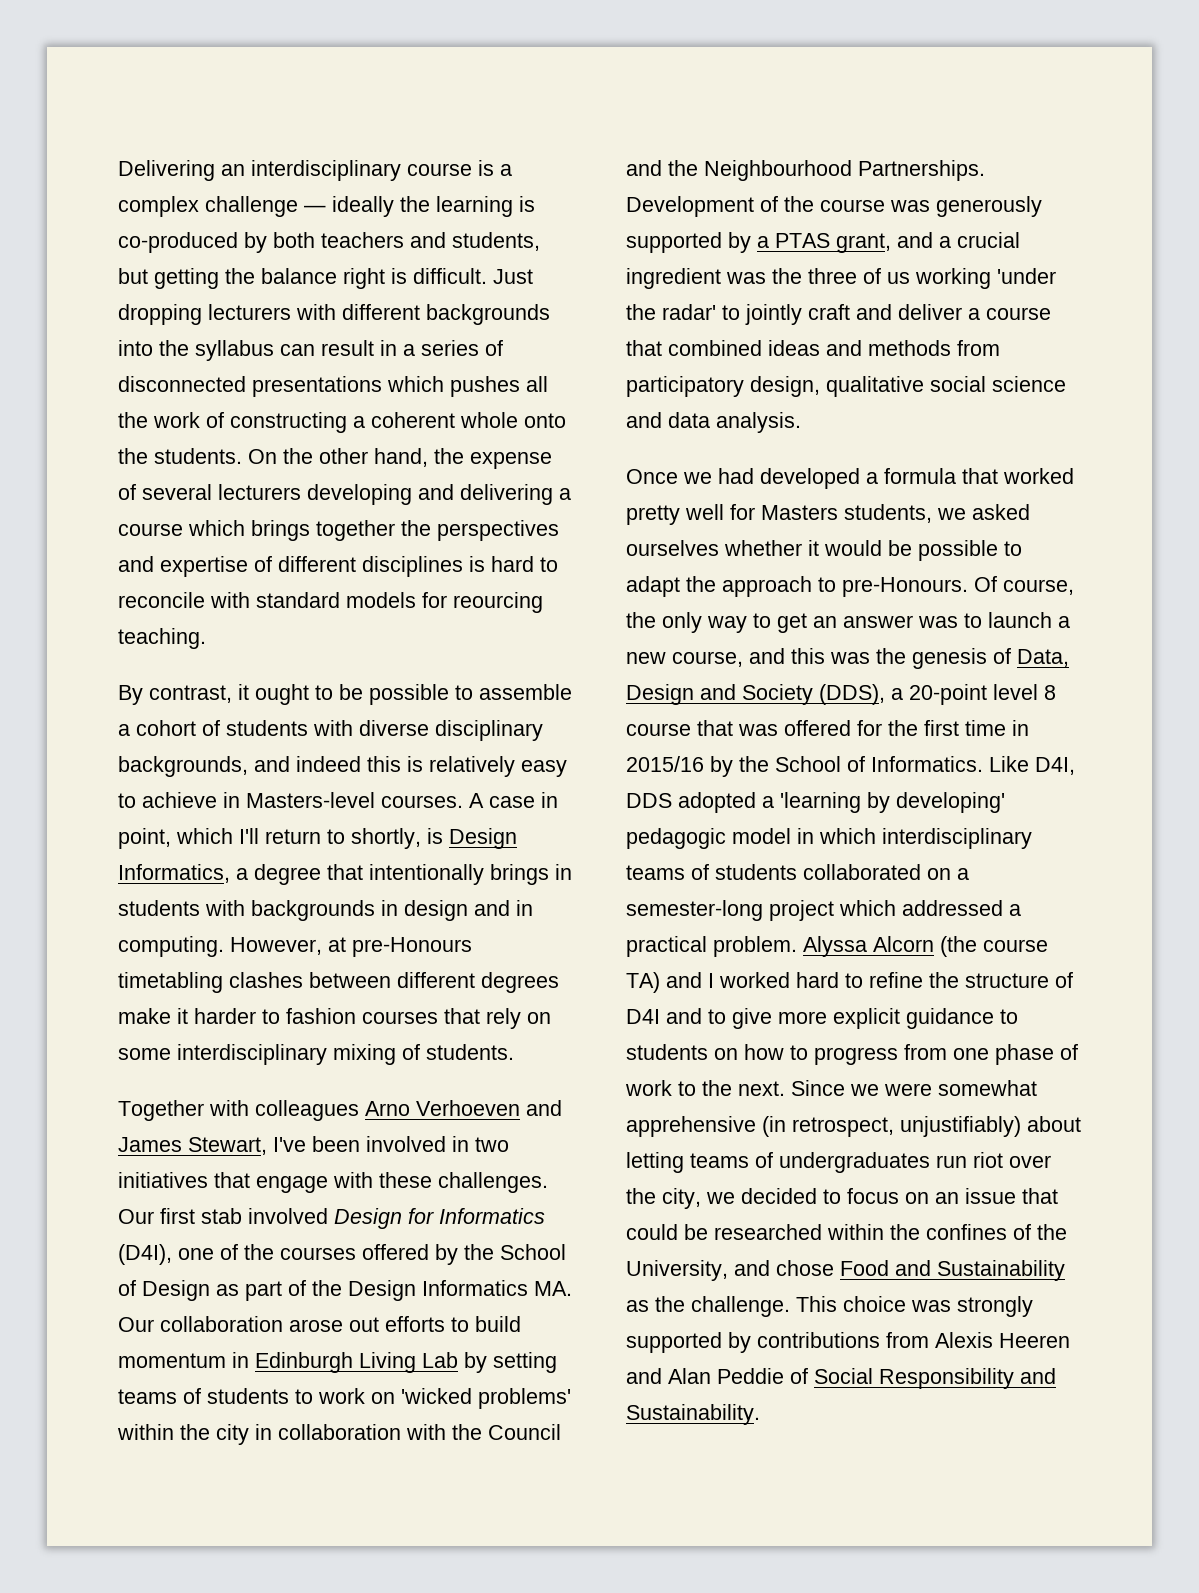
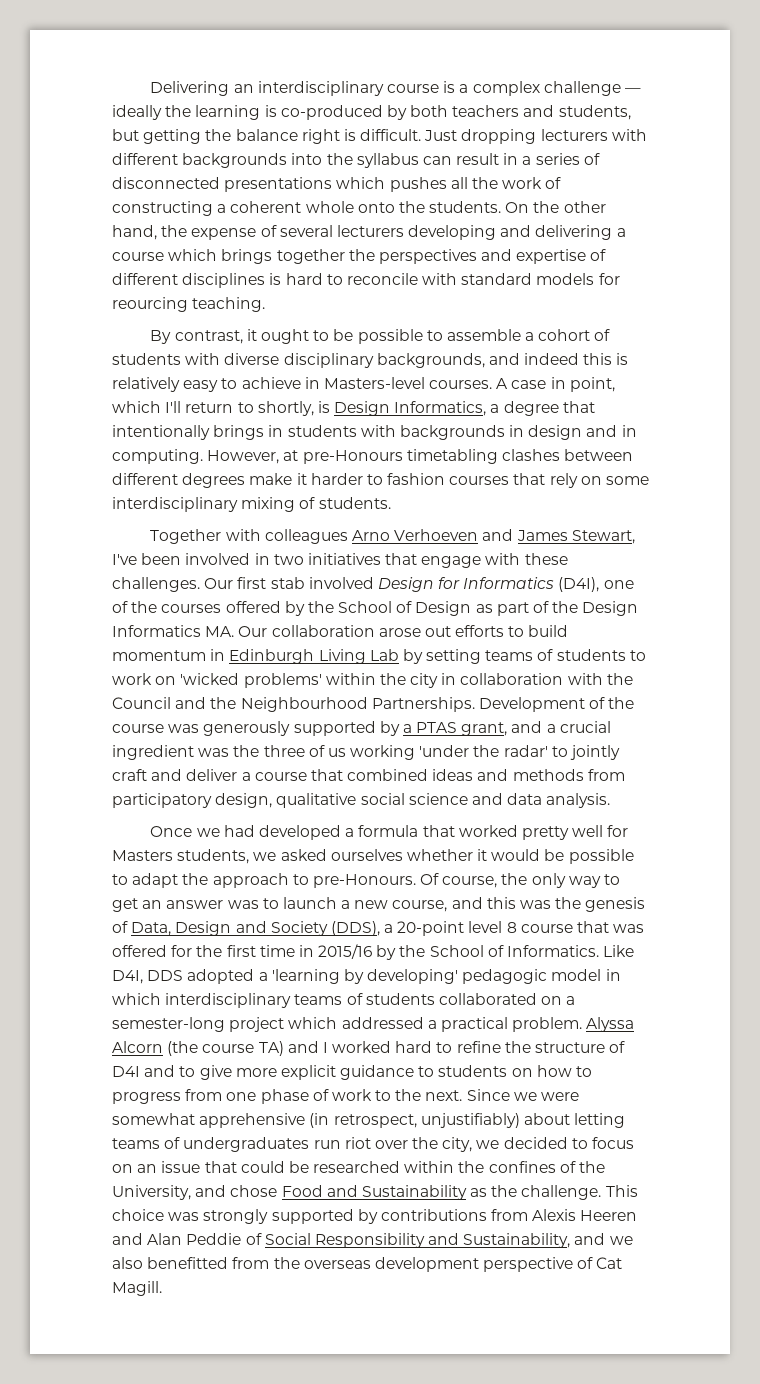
- This choice was strongly supported by contributions from Alexis Heeren and Alan Peddie of Social Responsibility and Sustainability.
+ This choice was strongly supported by contributions from Alexis Heeren and Alan Peddie of Social Responsibility and Sustainability, and we also benefitted from the overseas development perspective of Cat Magill.

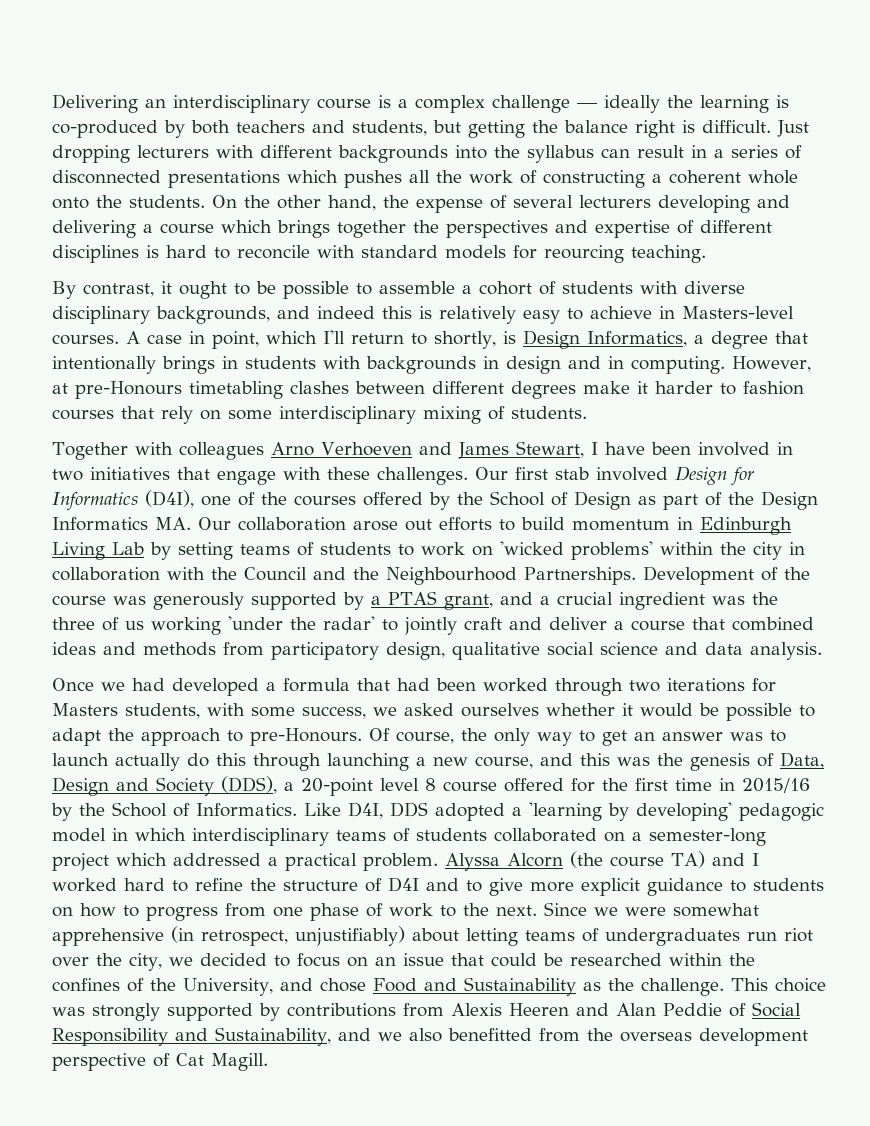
- Together with colleagues Arno Verhoeven and James Stewart, I've been involved in two initiatives that engage with these challenges.
+ Together with colleagues Arno Verhoeven and James Stewart, I have been involved in two initiatives that engage with these challenges.
- Once we had developed a formula that worked pretty well for Masters students, we asked ourselves whether it would be possible to adapt the approach to pre-Honours.
+ Once we had developed a formula that had been worked through two iterations for Masters students, with some success, we asked ourselves whether it would be possible to adapt the approach to pre-Honours.
- Of course, the only way to get an answer was to launch a new course, and this was the genesis of Data, Design and Society (DDS), a 20-point level 8 course that was offered for the first time in 2015/16 by the School of Informatics.
+ Of course, the only way to get an answer was to launch actually do this through launching a new course, and this was the genesis of Data, Design and Society (DDS), a 20-point level 8 course offered for the first time in 2015/16 by the School of Informatics.

